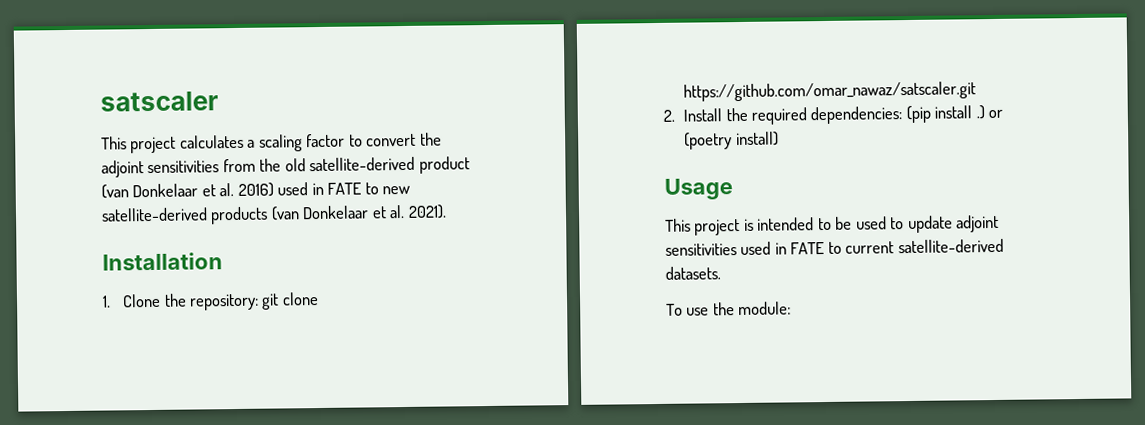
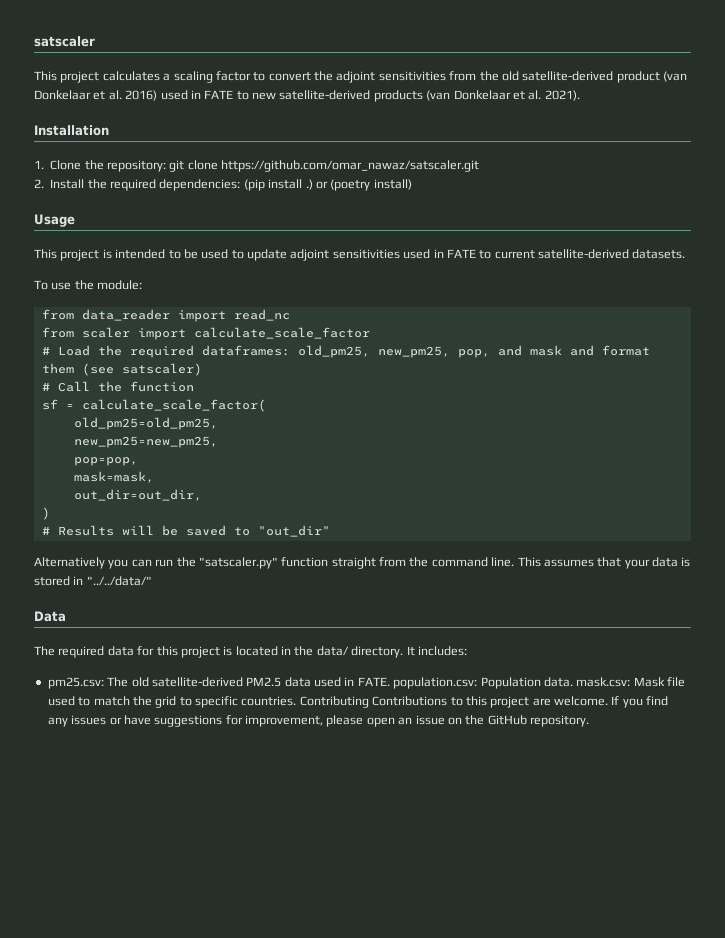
+ from data_reader import read_nc
+ from scaler import calculate_scale_factor
+ # Load the required dataframes: old_pm25, new_pm25, pop, and mask and format them (see satscaler)
+ # Call the function
+ sf = calculate_scale_factor(
+ old_pm25=old_pm25,
+ new_pm25=new_pm25,
+ pop=pop,
+ mask=mask,
+ out_dir=out_dir,
+ )
+ # Results will be saved to "out_dir"
+ Alternatively you can run the "satscaler.py" function straight from the command line. This assumes that your data is stored in "../../data/"
+ Data
+ The required data for this project is located in the data/ directory. It includes:
+ pm25.csv: The old satellite-derived PM2.5 data used in FATE. population.csv: Population data. mask.csv: Mask file used to match the grid to specific countries. Contributing Contributions to this project are welcome. If you find any issues or have suggestions for improvement, please open an issue on the GitHub repository.

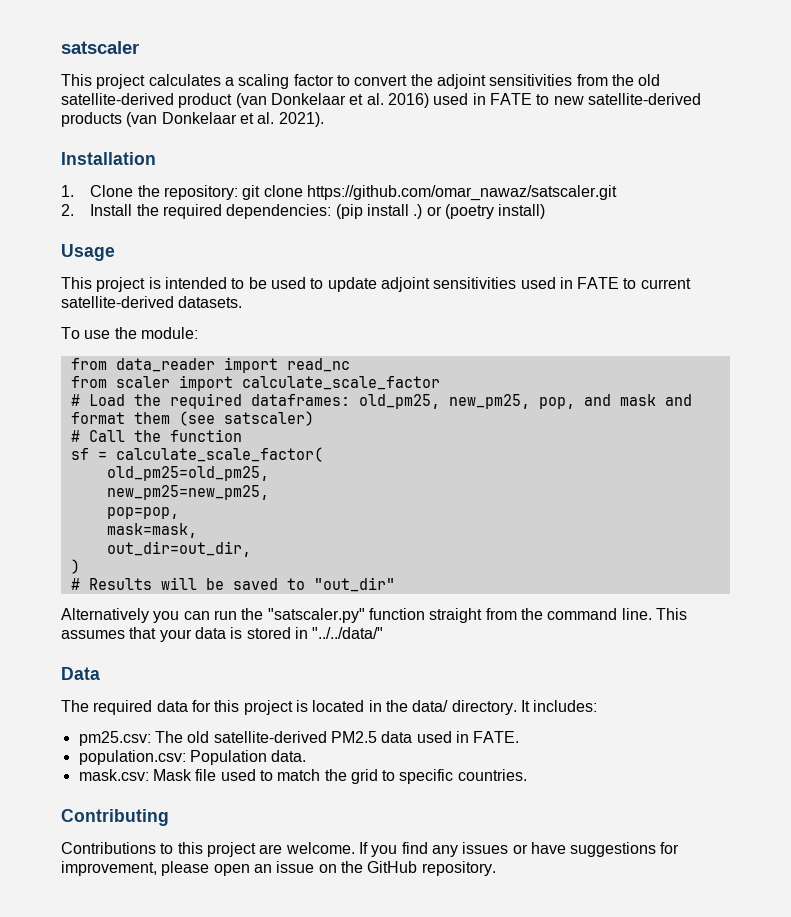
- pm25.csv: The old satellite-derived PM2.5 data used in FATE. population.csv: Population data. mask.csv: Mask file used to match the grid to specific countries. Contributing Contributions to this project are welcome.
+ pm25.csv: The old satellite-derived PM2.5 data used in FATE.
+ population.csv: Population data.
+ mask.csv: Mask file used to match the grid to specific countries.
+ Contributing
+ Contributions to this project are welcome.

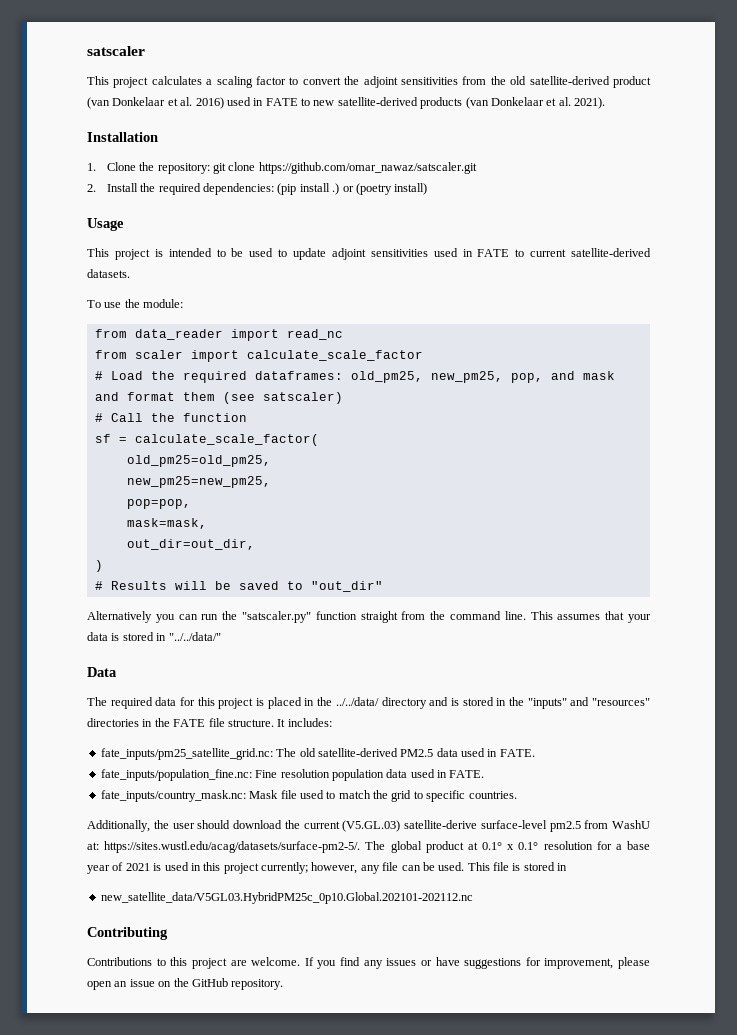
- The required data for this project is located in the data/ directory.
+ The required data for this project is placed in the ../../data/ directory and is stored in the "inputs" and "resources" directories in the FATE file structure.
- pm25.csv: The old satellite-derived PM2.5 data used in FATE.
+ fate_inputs/pm25_satellite_grid.nc: The old satellite-derived PM2.5 data used in FATE.
- population.csv: Population data.
- mask.csv: Mask file used to match the grid to specific countries.
+ fate_inputs/population_fine.nc: Fine resolution population data used in FATE.
+ fate_inputs/country_mask.nc: Mask file used to match the grid to specific countries.
+ Additionally, the user should download the current (V5.GL.03) satellite-derive surface-level pm2.5 from WashU at: https://sites.wustl.edu/acag/datasets/surface-pm2-5/. The global product at 0.1° x 0.1° resolution for a base year of 2021 is used in this project currently; however, any file can be used. This file is stored in
+ new_satellite_data/V5GL03.HybridPM25c_0p10.Global.202101-202112.nc

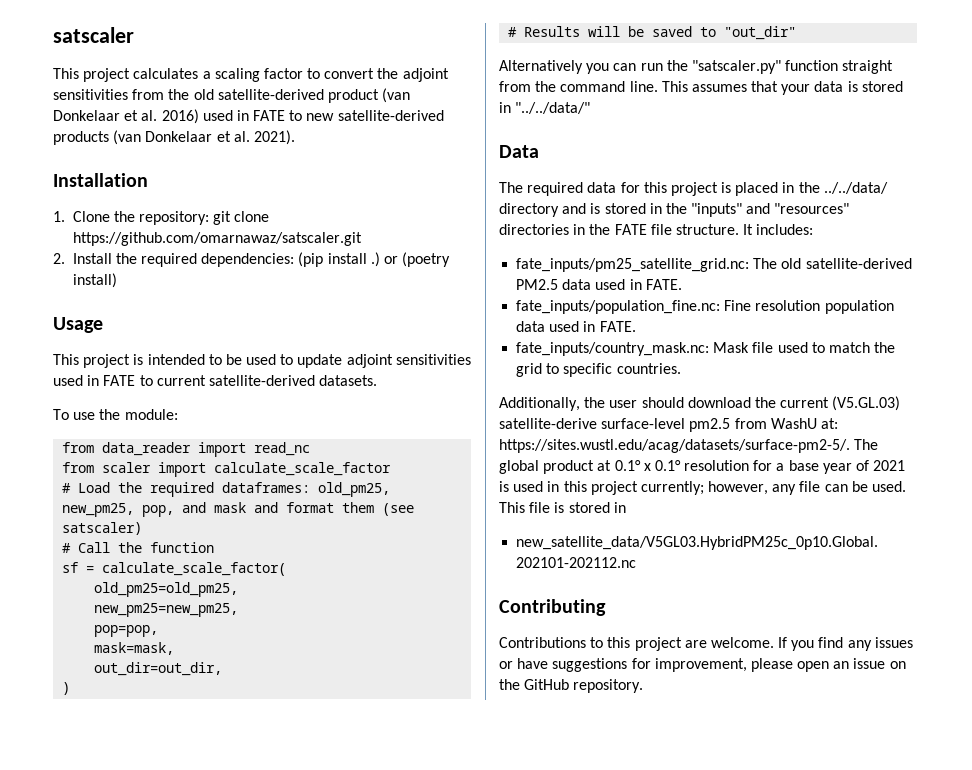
- 1. Clone the repository: git clone https://github.com/omar_nawaz/satscaler.git
+ 1. Clone the repository: git clone https://github.com/omarnawaz/satscaler.git

